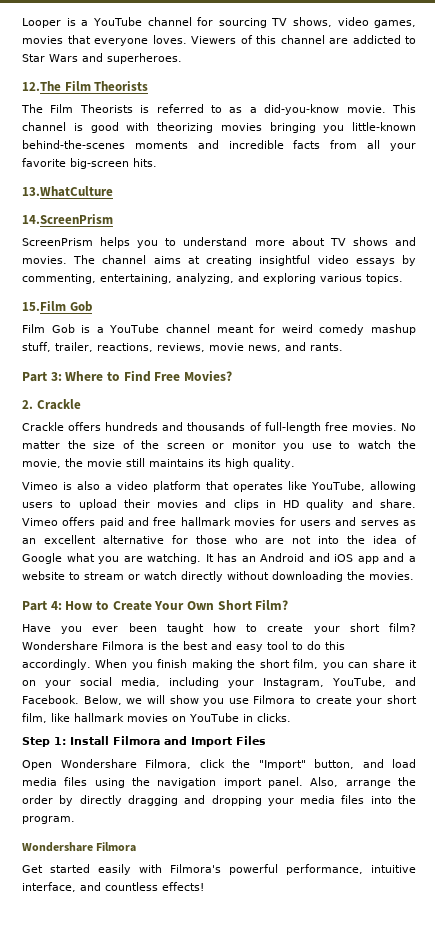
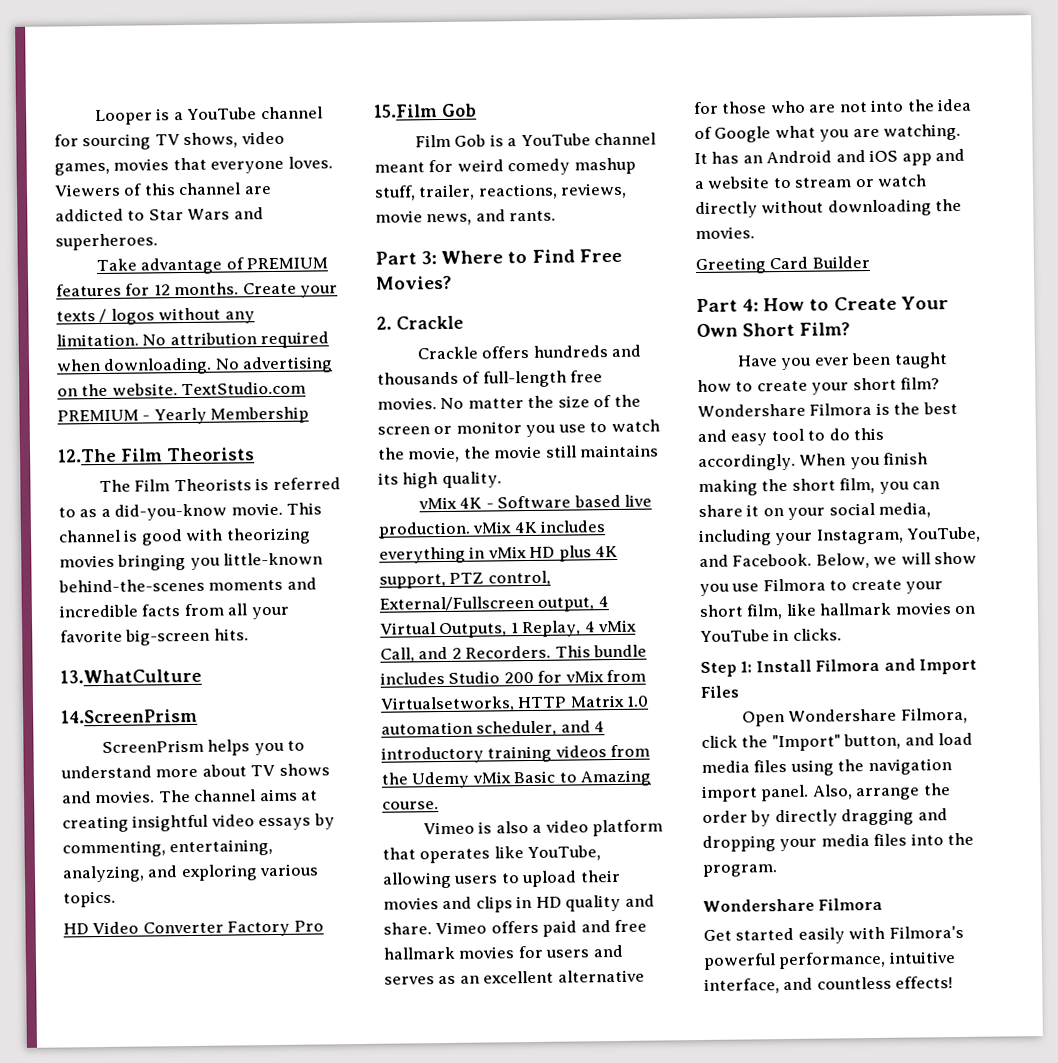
+ Take advantage of PREMIUM features for 12 months. Create your texts / logos without any limitation. No attribution required when downloading. No advertising on the website. TextStudio.com PREMIUM - Yearly Membership
+ HD Video Converter Factory Pro
+ vMix 4K - Software based live production. vMix 4K includes everything in vMix HD plus 4K support, PTZ control, External/Fullscreen output, 4 Virtual Outputs, 1 Replay, 4 vMix Call, and 2 Recorders. This bundle includes Studio 200 for vMix from Virtualsetworks, HTTP Matrix 1.0 automation scheduler, and 4 introductory training videos from the Udemy vMix Basic to Amazing course.
+ Greeting Card Builder

